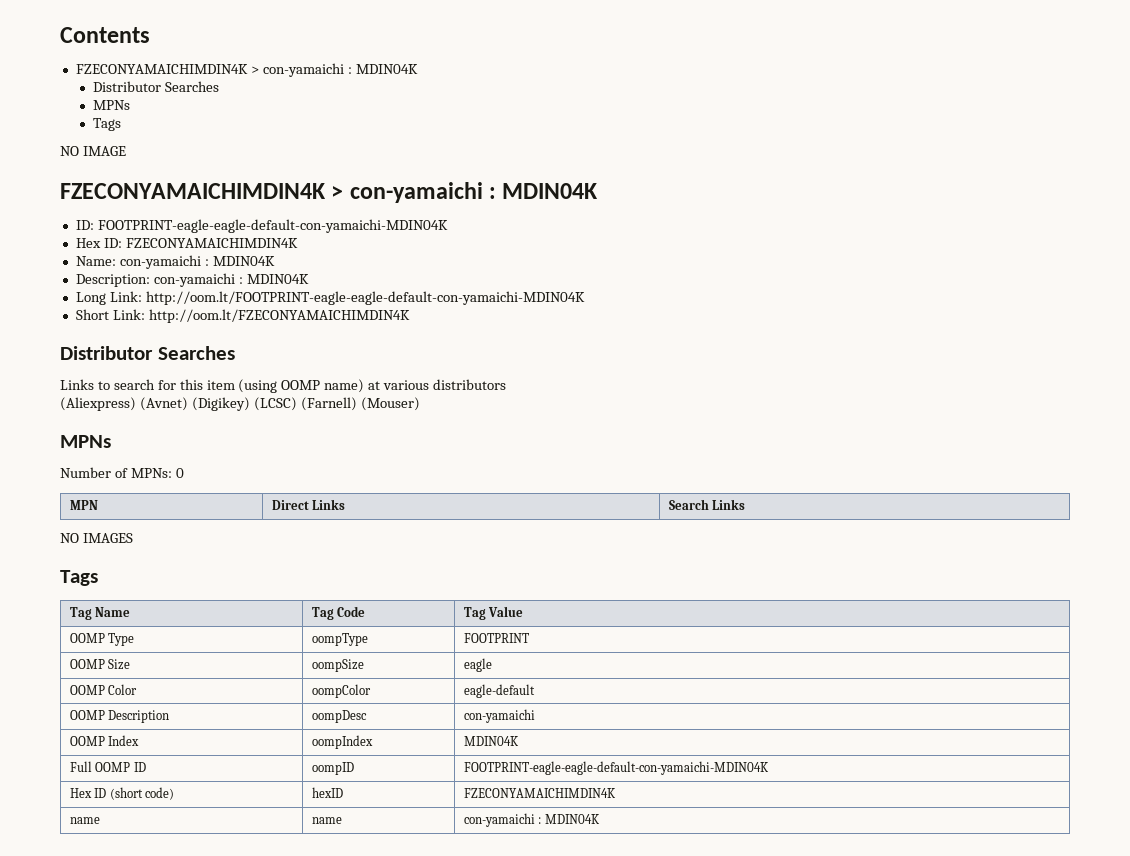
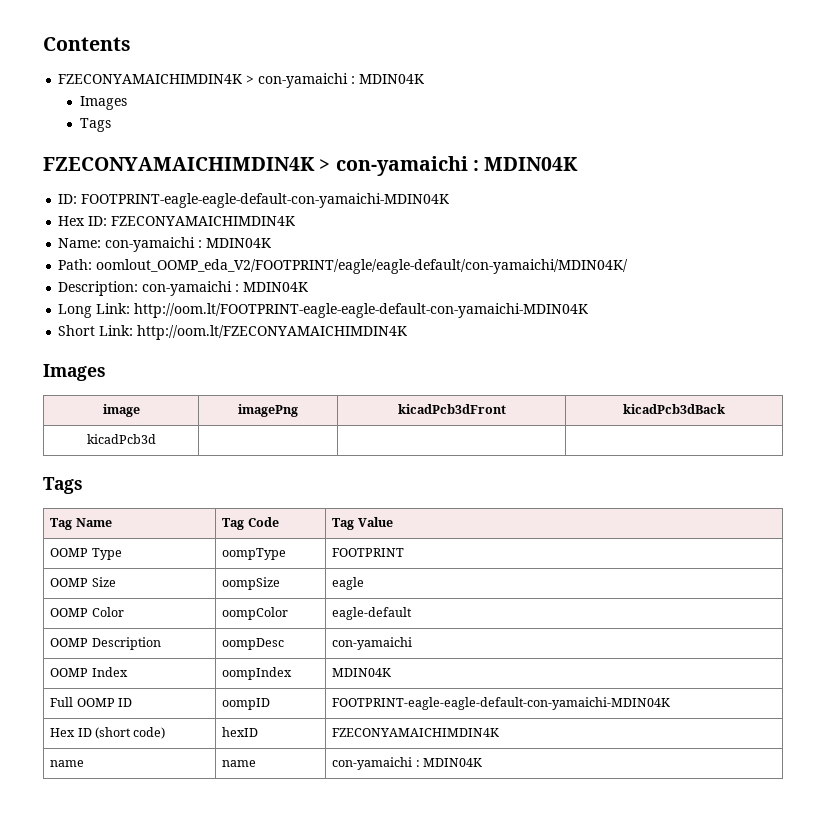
  Contents
  FZECONYAMAICHIMDIN4K > con-yamaichi : MDIN04K
- Distributor Searches
- MPNs
+ Images
  Tags
- NO IMAGE
+ Path: oomlout_OOMP_eda_V2/FOOTPRINT/eagle/eagle-default/con-yamaichi/MDIN04K/
  Short Link: http://oom.lt/FZECONYAMAICHIMDIN4K
- Distributor Searches
- Links to search for this item (using OOMP name) at various distributors
- (Aliexpress) (Avnet) (Digikey) (LCSC) (Farnell) (Mouser)
- MPNs
- Number of MPNs: 0
- MPN | Direct Links | Search Links
- NO IMAGES
+ Images
+ image | imagePng | kicadPcb3dFront | kicadPcb3dBack
+ kicadPcb3d | | |

